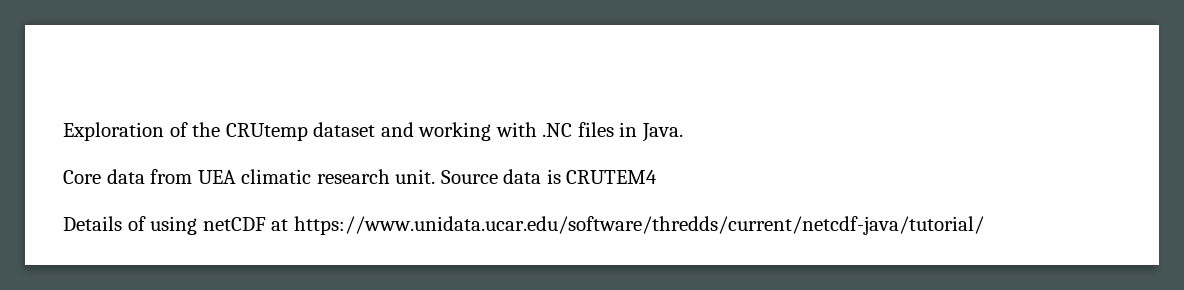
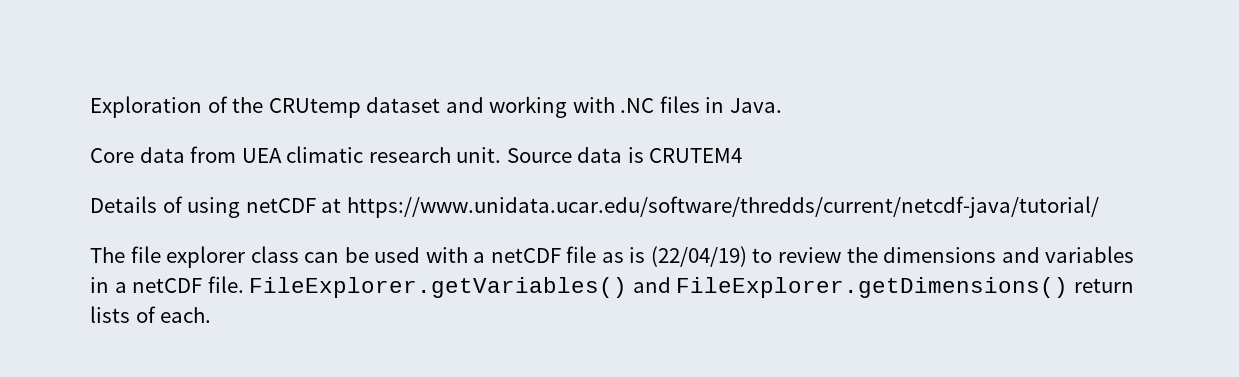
+ The file explorer class can be used with a netCDF file as is (22/04/19) to review the dimensions and variables in a netCDF file. FileExplorer.getVariables() and FileExplorer.getDimensions() return lists of each.

